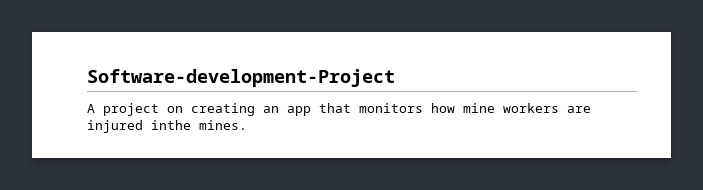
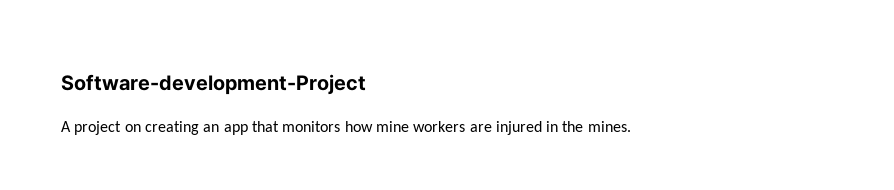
- A project on creating an app that monitors how mine workers are injured inthe mines.
+ A project on creating an app that monitors how mine workers are injured in the mines.

